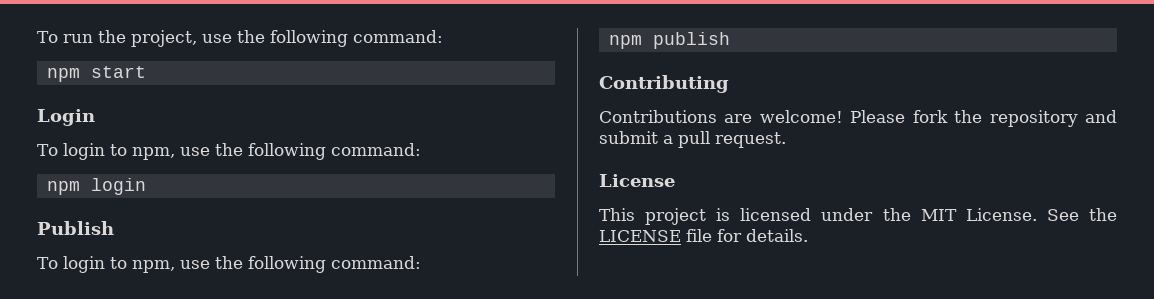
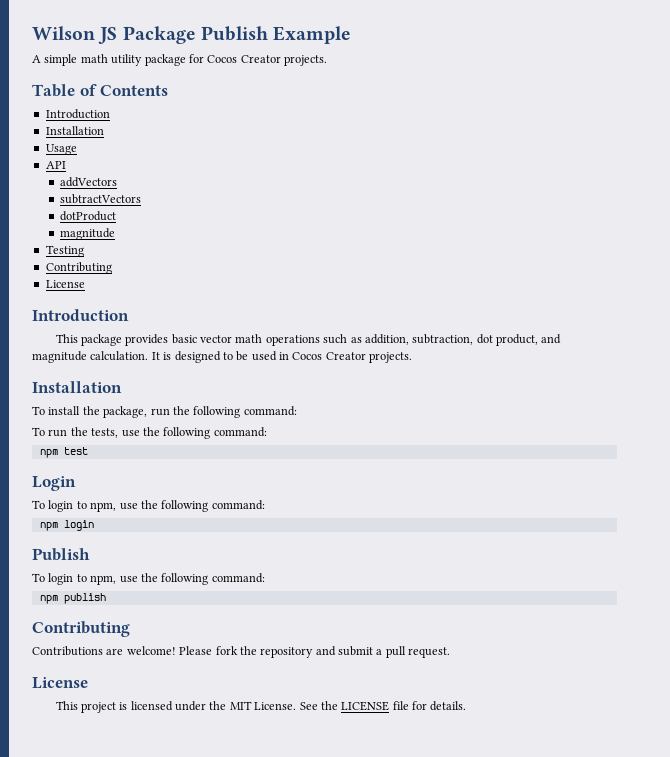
+ Wilson JS Package Publish Example
+ A simple math utility package for Cocos Creator projects.
+ Table of Contents
+ Introduction
+ Installation
+ Usage
+ API
+ addVectors
+ subtractVectors
+ dotProduct
+ magnitude
+ Testing
+ Contributing
+ License
+ Introduction
+ This package provides basic vector math operations such as addition, subtraction, dot product, and magnitude calculation. It is designed to be used in Cocos Creator projects.
+ Installation
+ To install the package, run the following command:
- To run the project, use the following command:
- npm start
+ To run the tests, use the following command:
+ npm test

